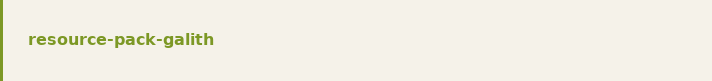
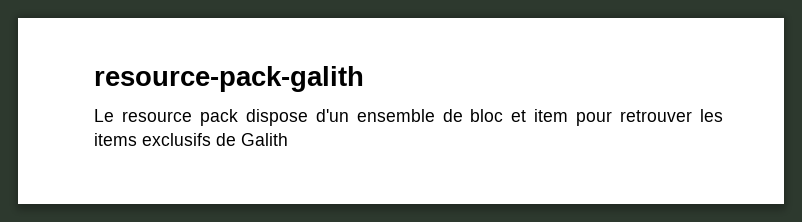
+ Le resource pack dispose d'un ensemble de bloc et item pour retrouver les items exclusifs de Galith

